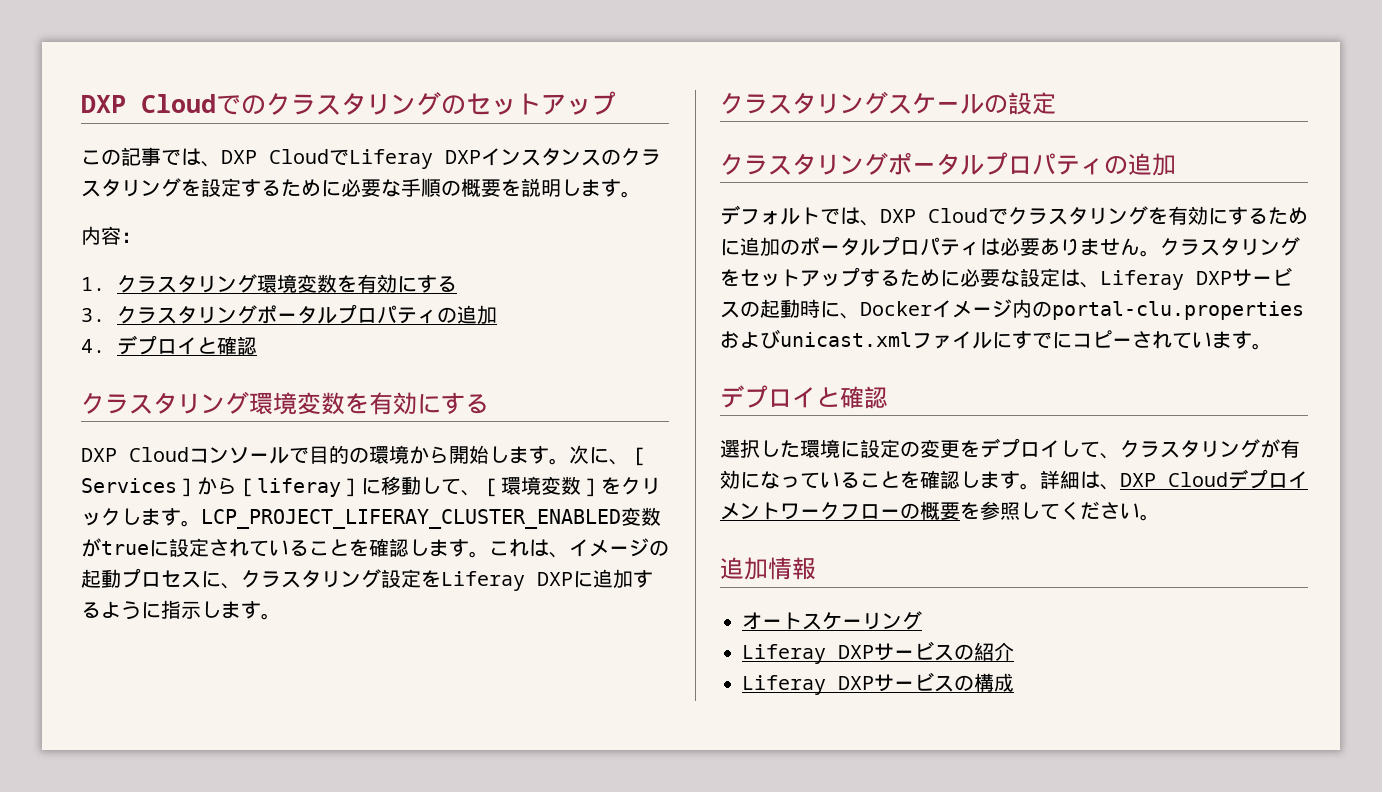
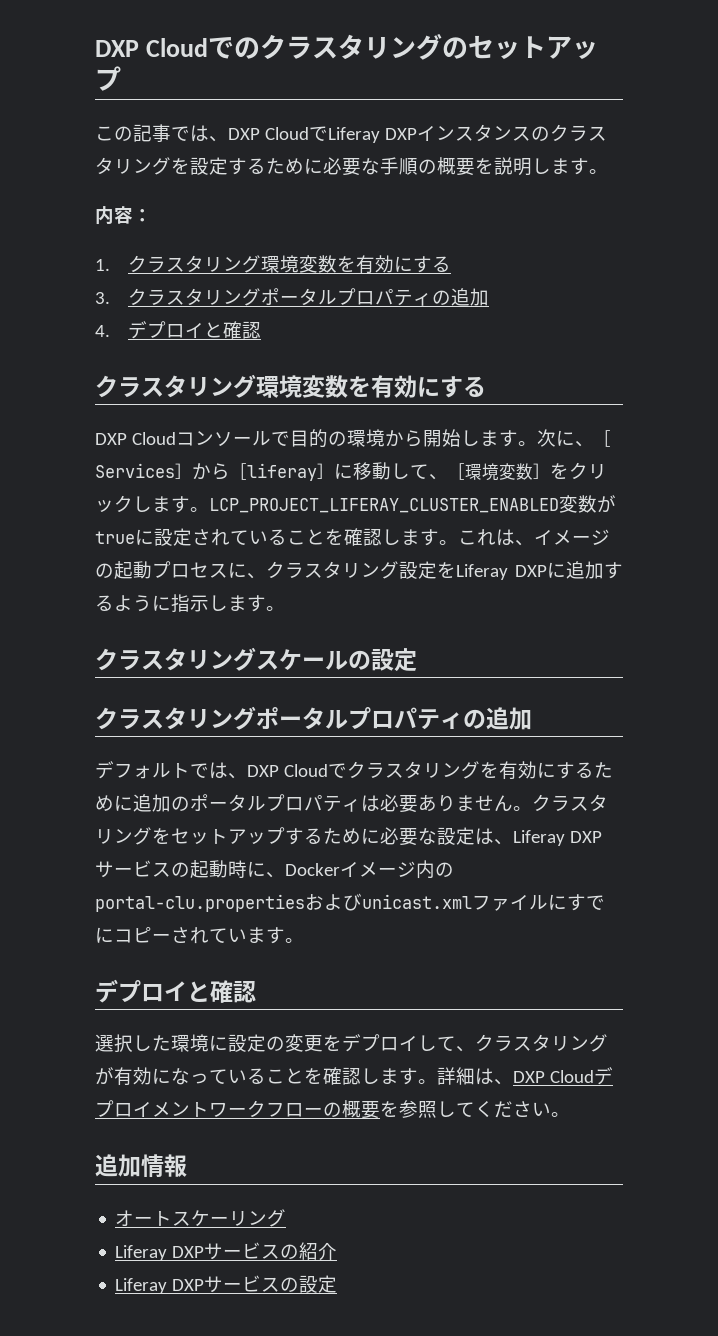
- Liferay DXPサービスの構成
+ Liferay DXPサービスの設定

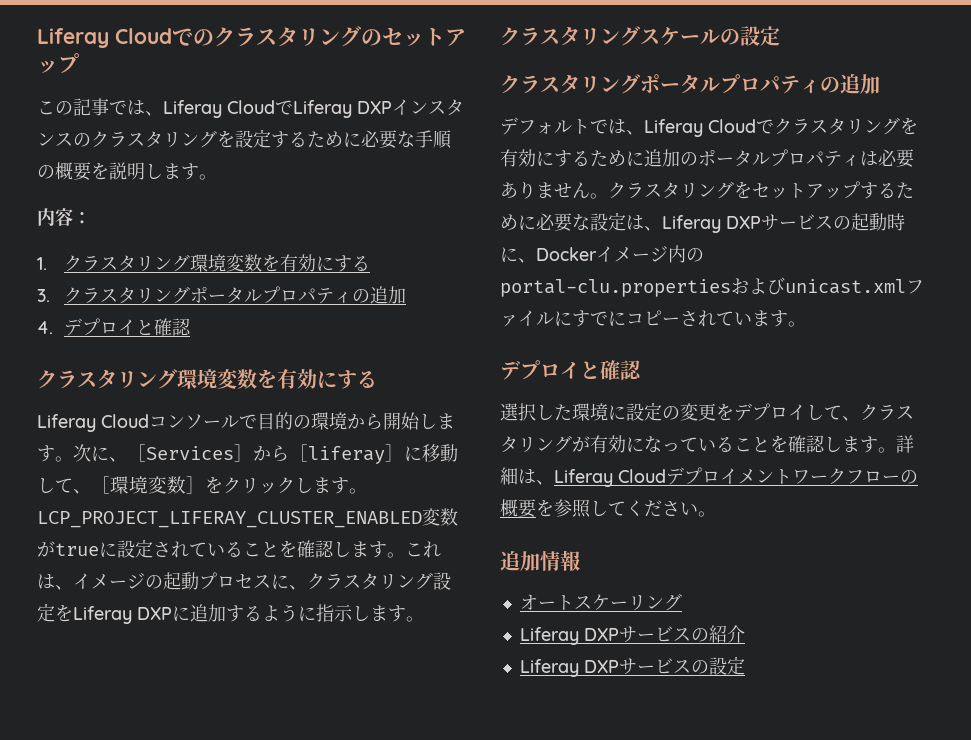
- DXP Cloudでのクラスタリングのセットアップ
+ Liferay Cloudでのクラスタリングのセットアップ
- この記事では、DXP CloudでLiferay DXPインスタンスのクラスタリングを設定するために必要な手順の概要を説明します。
+ この記事では、Liferay CloudでLiferay DXPインスタンスのクラスタリングを設定するために必要な手順の概要を説明します。
- DXP Cloudコンソールで目的の環境から開始します。
+ Liferay Cloudコンソールで目的の環境から開始します。
- デフォルトでは、DXP Cloudでクラスタリングを有効にするために追加のポータルプロパティは必要ありません。
+ デフォルトでは、Liferay Cloudでクラスタリングを有効にするために追加のポータルプロパティは必要ありません。
- 詳細は、DXP Cloudデプロイメントワークフローの概要を参照してください。
+ 詳細は、Liferay Cloudデプロイメントワークフローの概要を参照してください。

